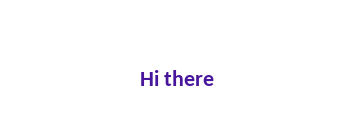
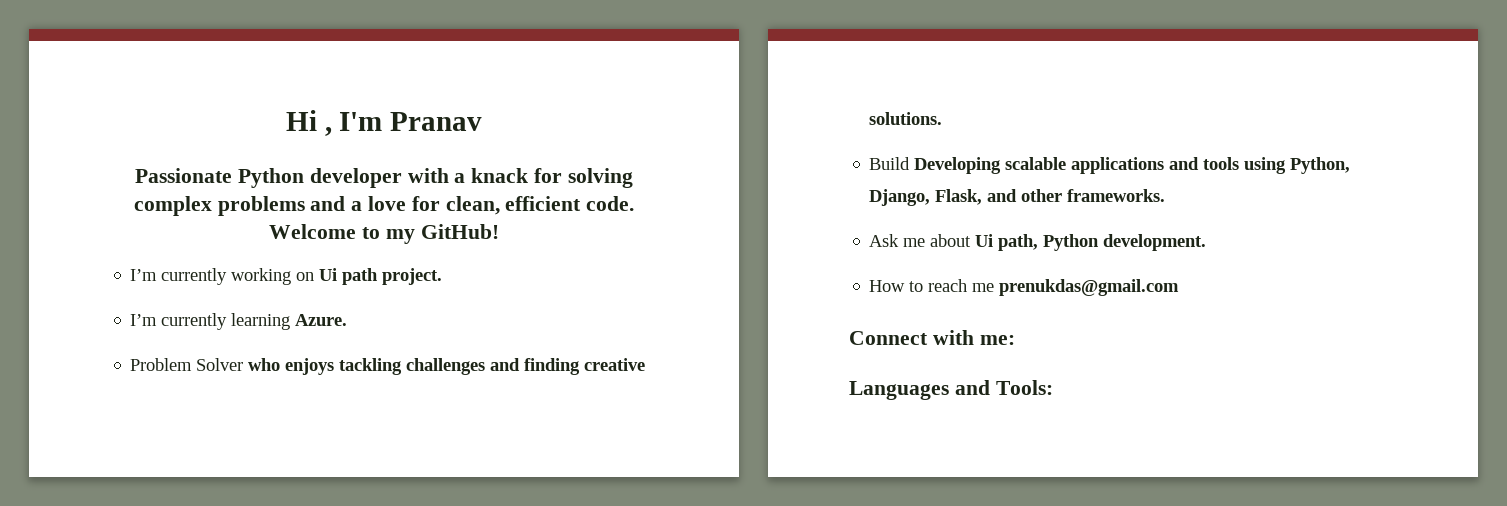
- Hi there
+ Hi , I'm Pranav
+ Passionate Python developer with a knack for solving complex problems and a love for clean, efficient code. Welcome to my GitHub!
+ I’m currently working on Ui path project.
+ I’m currently learning Azure.
+ Problem Solver who enjoys tackling challenges and finding creative solutions.
+ Build Developing scalable applications and tools using Python, Django, Flask, and other frameworks.
+ Ask me about Ui path, Python development.
+ How to reach me prenukdas@gmail.com
+ Connect with me:
+ Languages and Tools:

